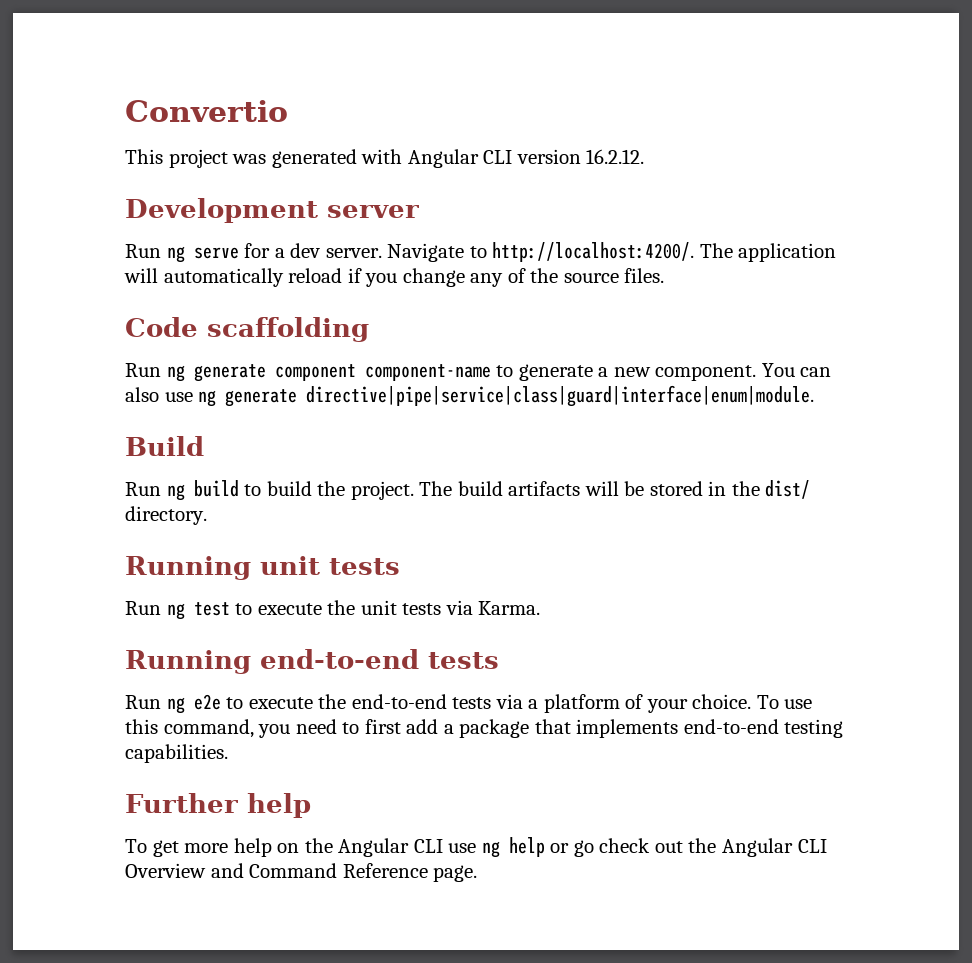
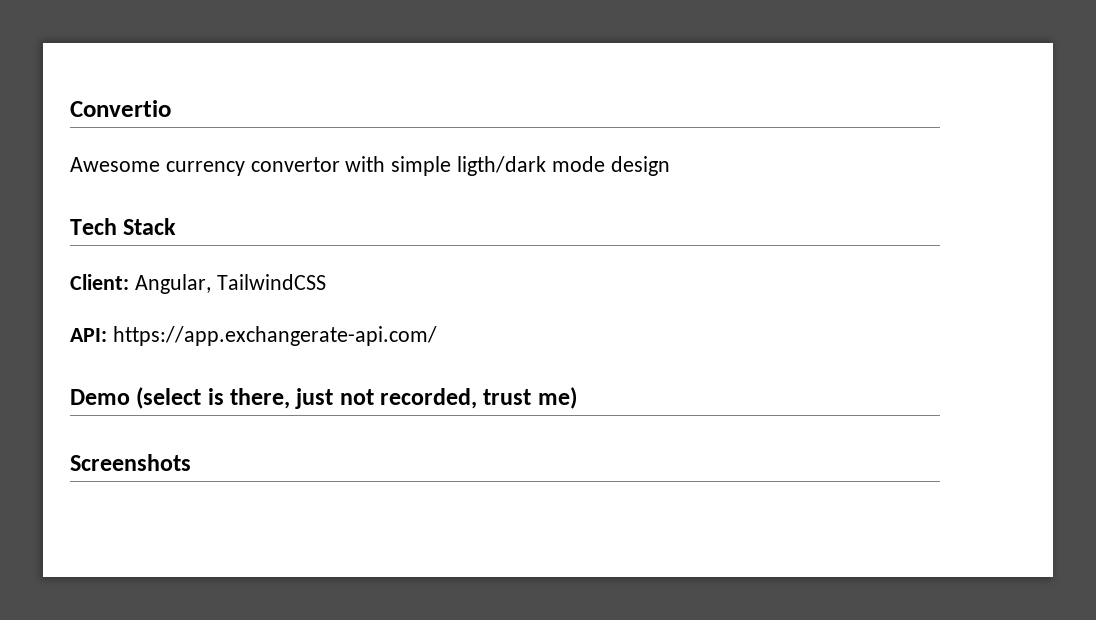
- This project was generated with Angular CLI version 16.2.12.
- Development server
- Run ng serve for a dev server. Navigate to http://localhost:4200/. The application will automatically reload if you change any of the source files.
- Code scaffolding
- Run ng generate component component-name to generate a new component. You can also use ng generate directive|pipe|service|class|guard|interface|enum|module.
- Build
- Run ng build to build the project. The build artifacts will be stored in the dist/ directory.
- Running unit tests
- Run ng test to execute the unit tests via Karma.
- Running end-to-end tests
- Run ng e2e to execute the end-to-end tests via a platform of your choice. To use this command, you need to first add a package that implements end-to-end testing capabilities.
- Further help
- To get more help on the Angular CLI use ng help or go check out the Angular CLI Overview and Command Reference page.
+ Awesome currency convertor with simple ligth/dark mode design
+ Tech Stack
+ Client: Angular, TailwindCSS
+ API: https://app.exchangerate-api.com/
+ Demo (select is there, just not recorded, trust me)
+ Screenshots

